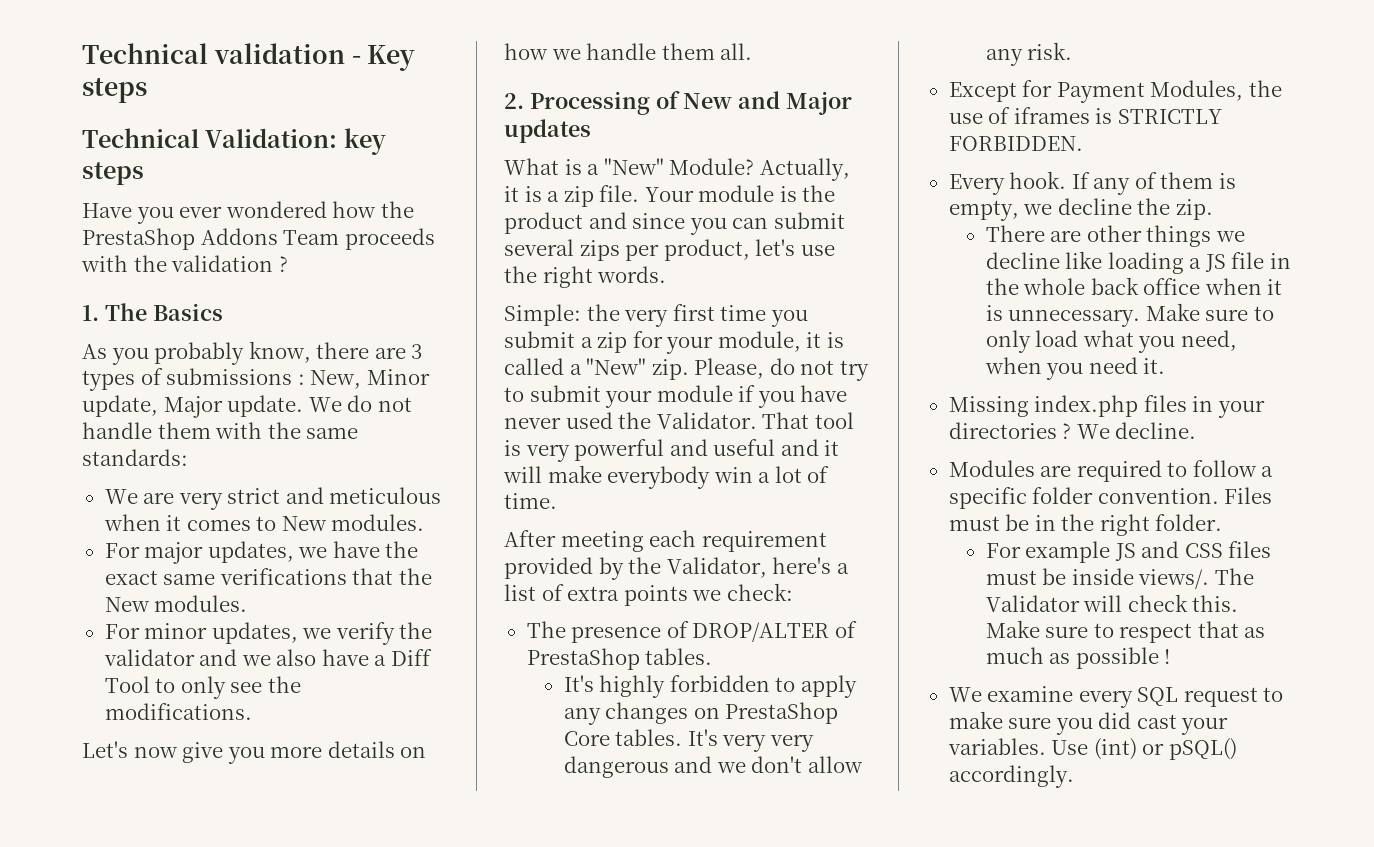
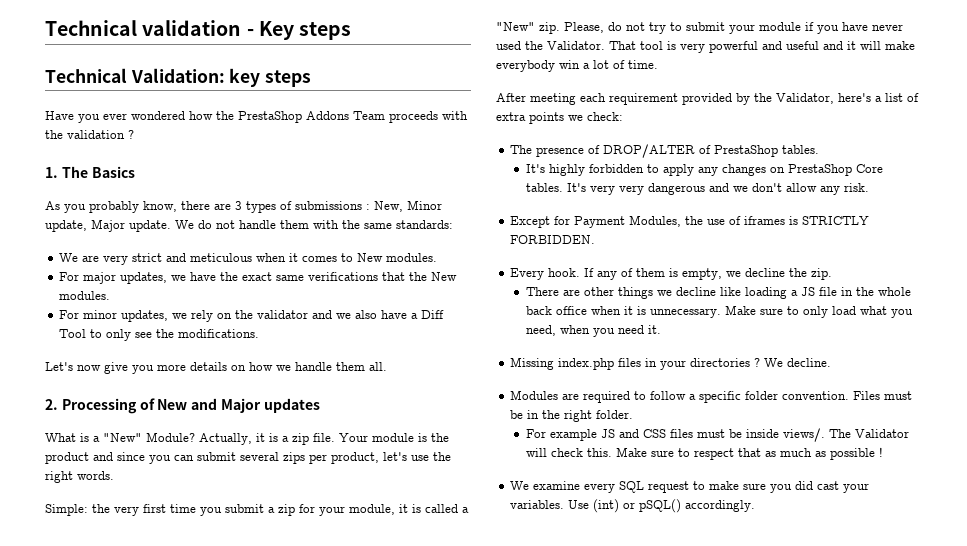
- For minor updates, we verify the validator and we also have a Diff Tool to only see the modifications.
+ For minor updates, we rely on the validator and we also have a Diff Tool to only see the modifications.

